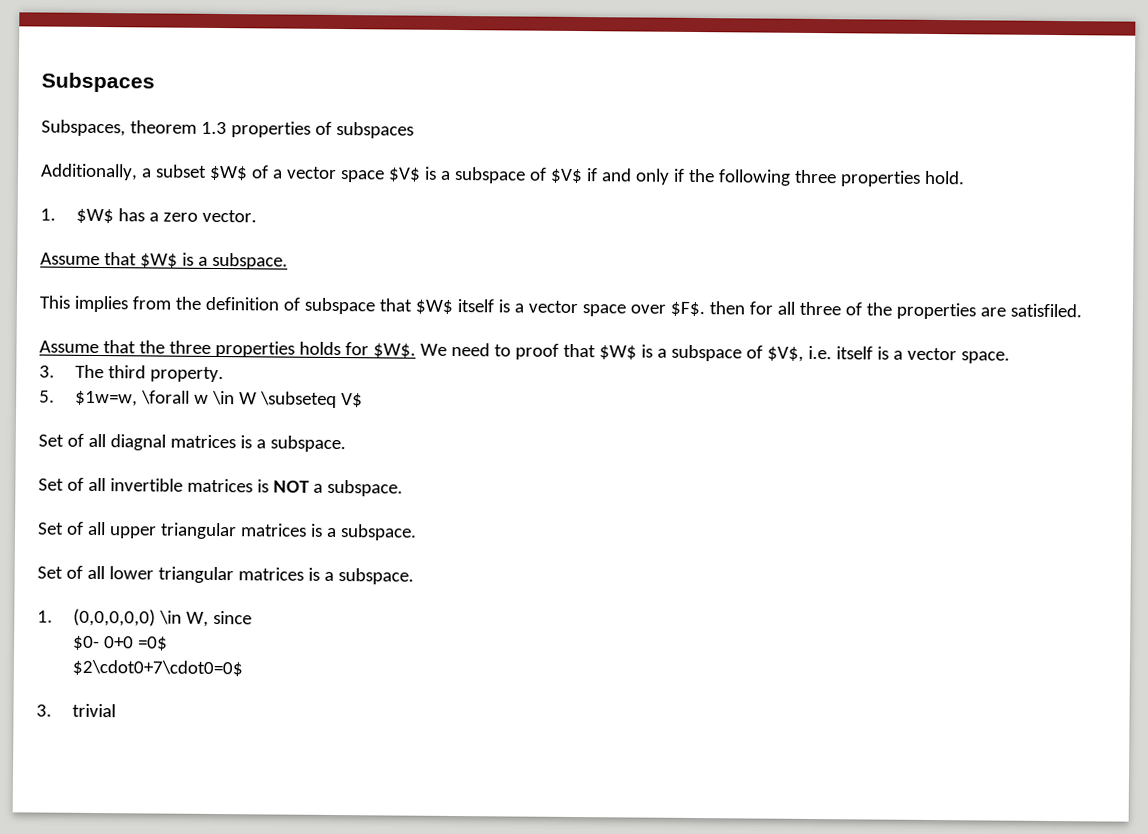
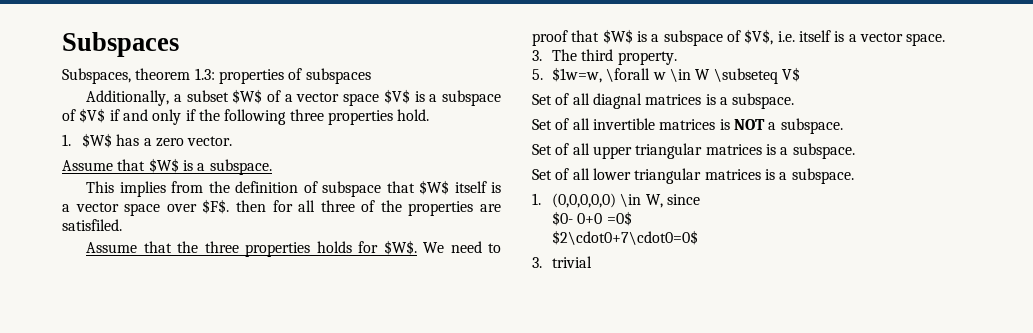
- Subspaces, theorem 1.3 properties of subspaces
+ Subspaces, theorem 1.3: properties of subspaces

